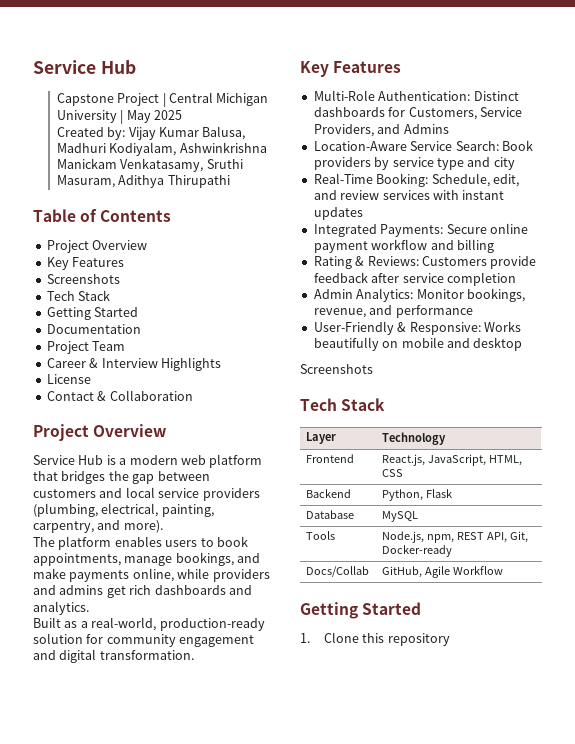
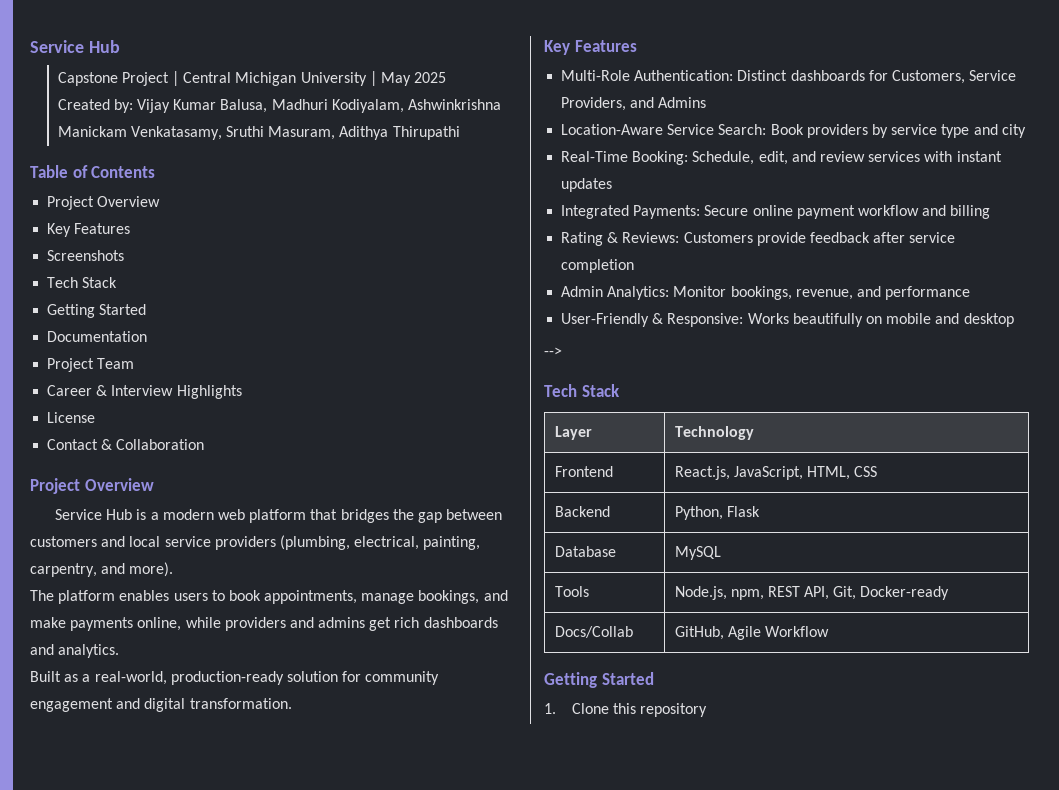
  User-Friendly & Responsive: Works beautifully on mobile and desktop
- Screenshots
+ -->

